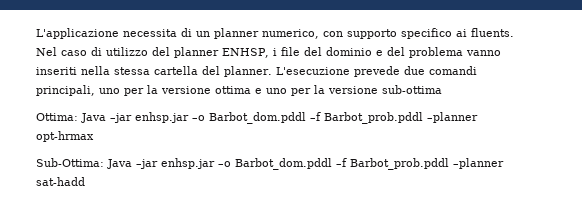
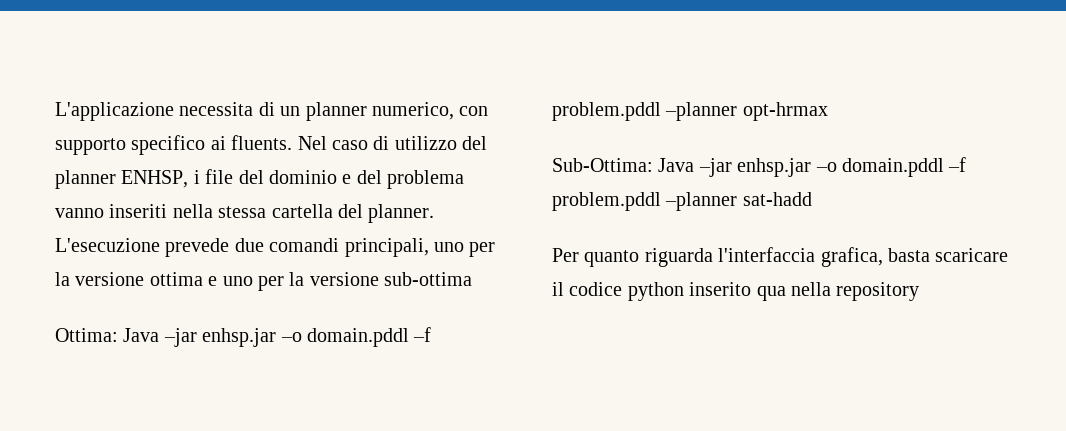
- Ottima: Java –jar enhsp.jar –o Barbot_dom.pddl –f Barbot_prob.pddl –planner opt-hrmax
+ Ottima: Java –jar enhsp.jar –o domain.pddl –f problem.pddl –planner opt-hrmax
- Sub-Ottima: Java –jar enhsp.jar –o Barbot_dom.pddl –f Barbot_prob.pddl –planner sat-hadd
+ Sub-Ottima: Java –jar enhsp.jar –o domain.pddl –f problem.pddl –planner sat-hadd
+ Per quanto riguarda l'interfaccia grafica, basta scaricare il codice python inserito qua nella repository

